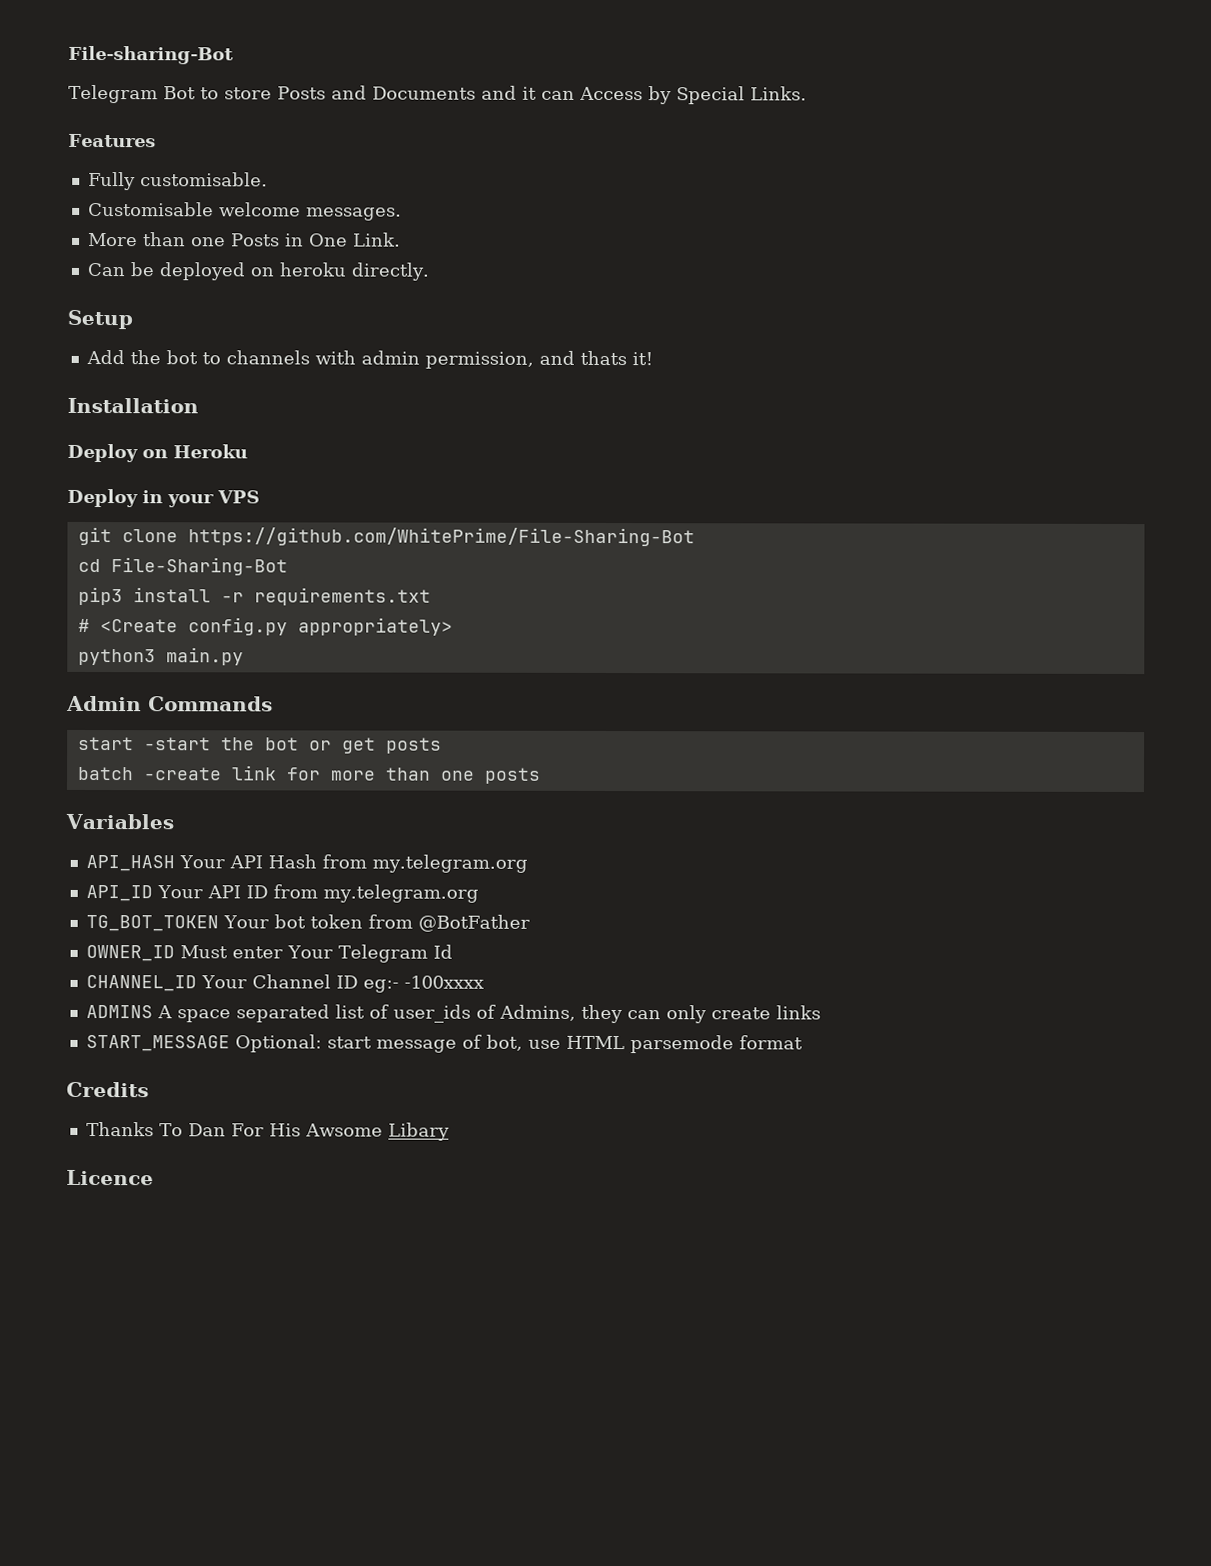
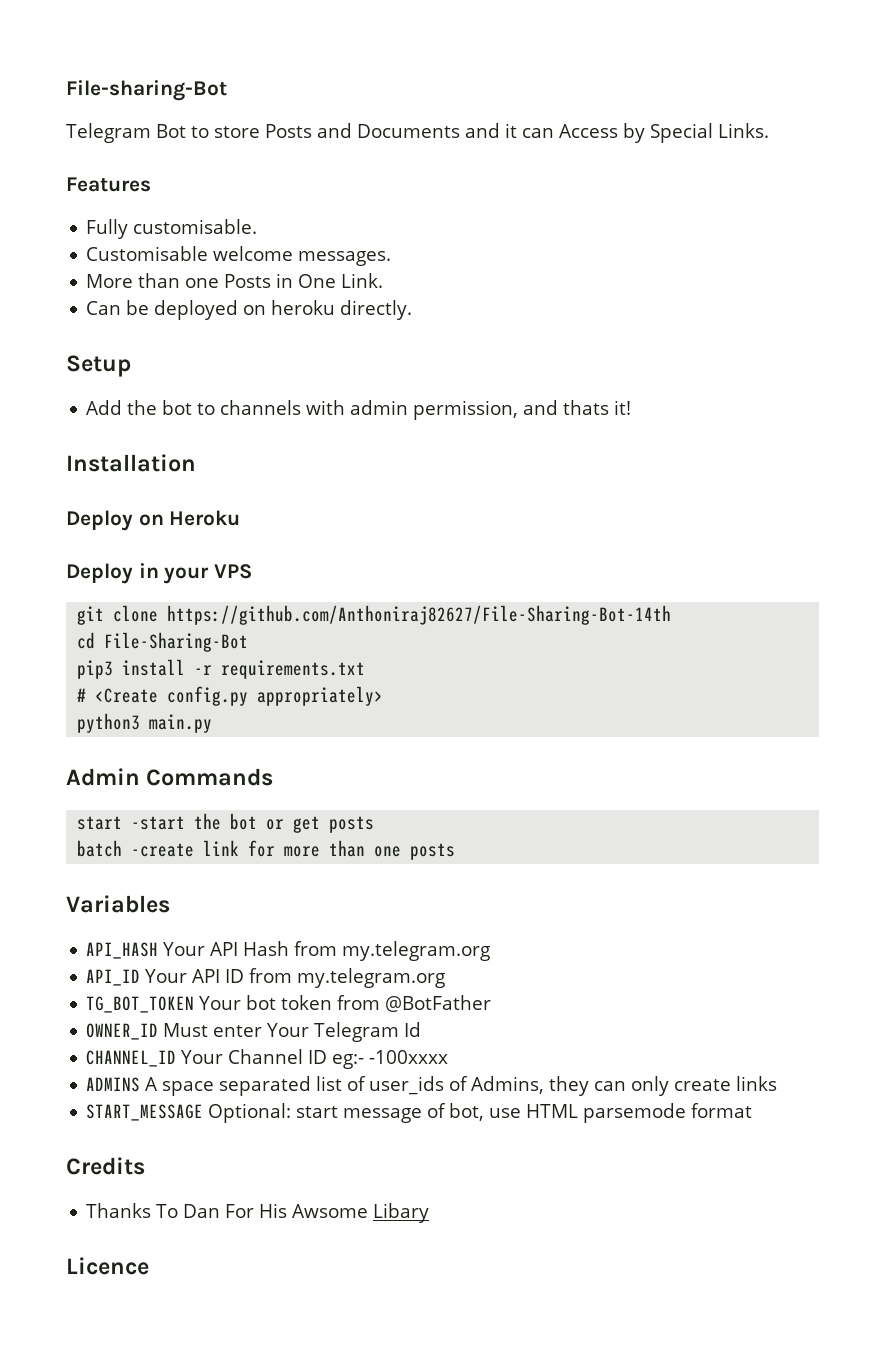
- git clone https://github.com/WhitePrime/File-Sharing-Bot
+ git clone https://github.com/Anthoniraj82627/File-Sharing-Bot-14th

